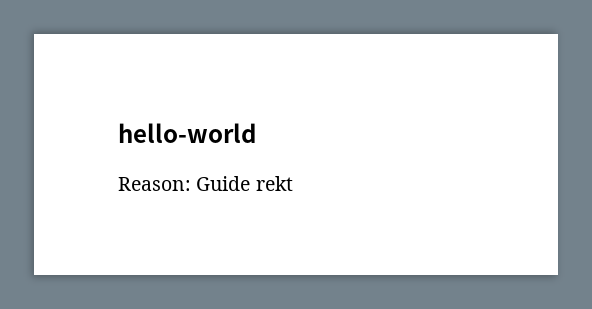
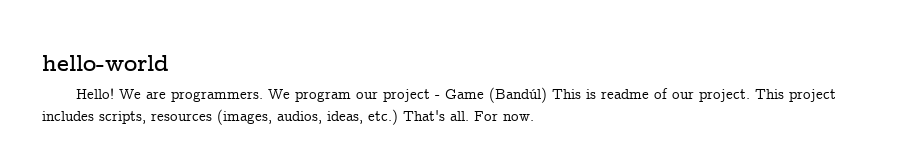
- Reason: Guide rekt
+ Hello! We are programmers. We program our project - Game (Bandúl) This is readme of our project. This project includes scripts, resources (images, audios, ideas, etc.) That's all. For now.

